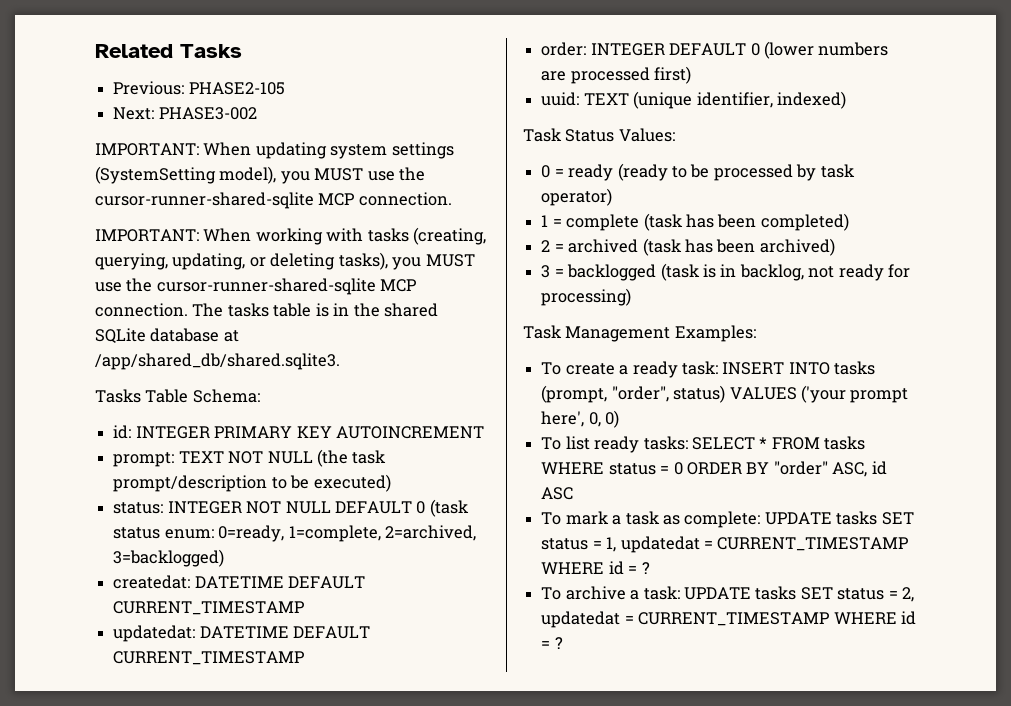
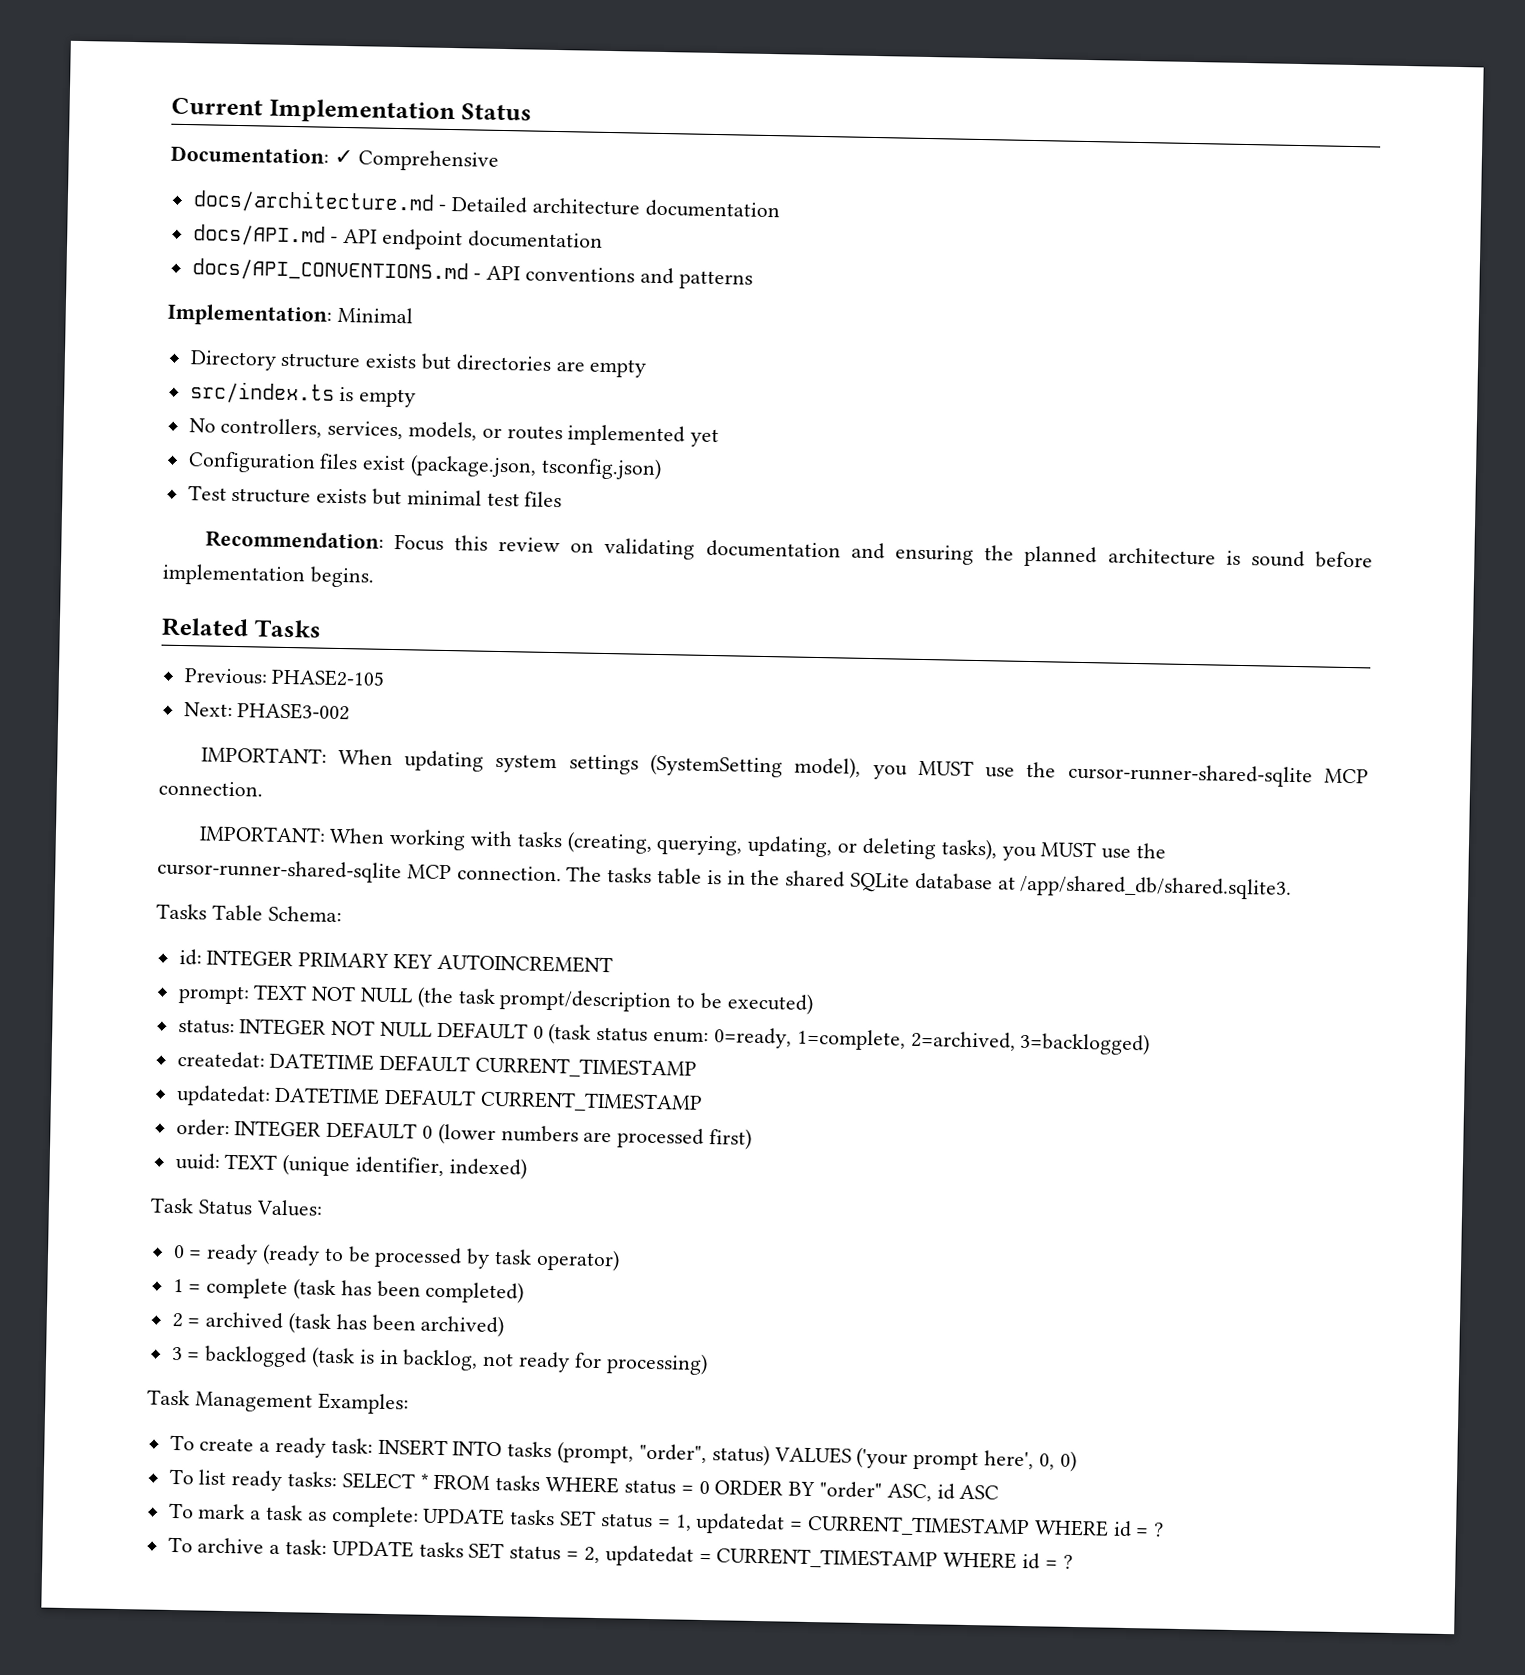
+ Current Implementation Status
+ Documentation: ✓ Comprehensive
+ docs/architecture.md - Detailed architecture documentation
+ docs/API.md - API endpoint documentation
+ docs/API_CONVENTIONS.md - API conventions and patterns
+ Implementation: Minimal
+ Directory structure exists but directories are empty
+ src/index.ts is empty
+ No controllers, services, models, or routes implemented yet
+ Configuration files exist (package.json, tsconfig.json)
+ Test structure exists but minimal test files
+ Recommendation: Focus this review on validating documentation and ensuring the planned architecture is sound before implementation begins.

